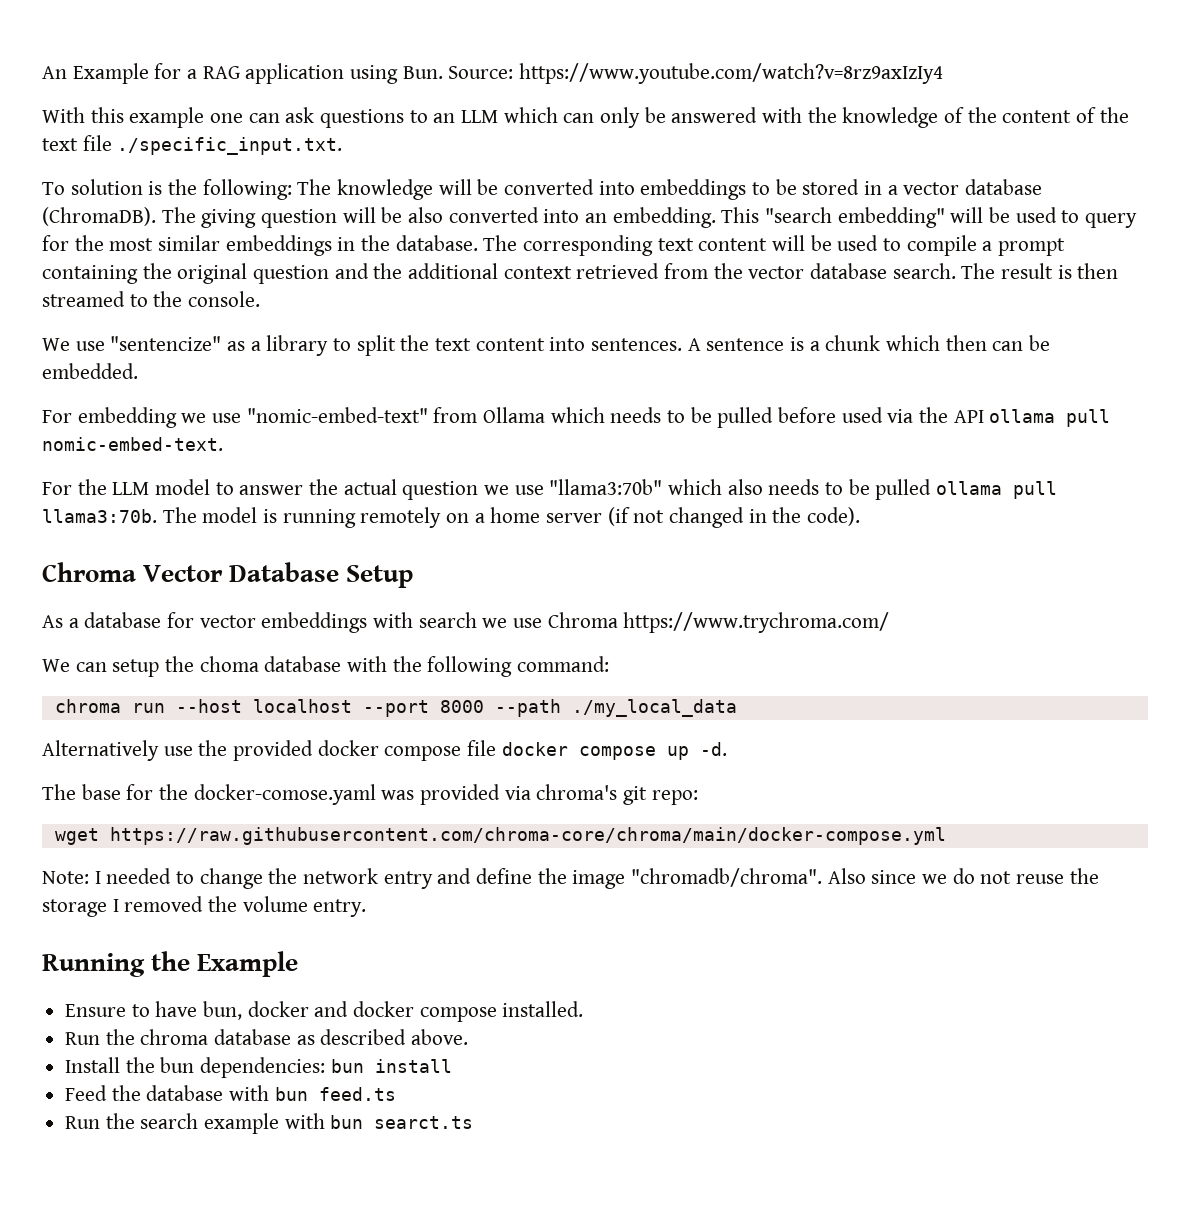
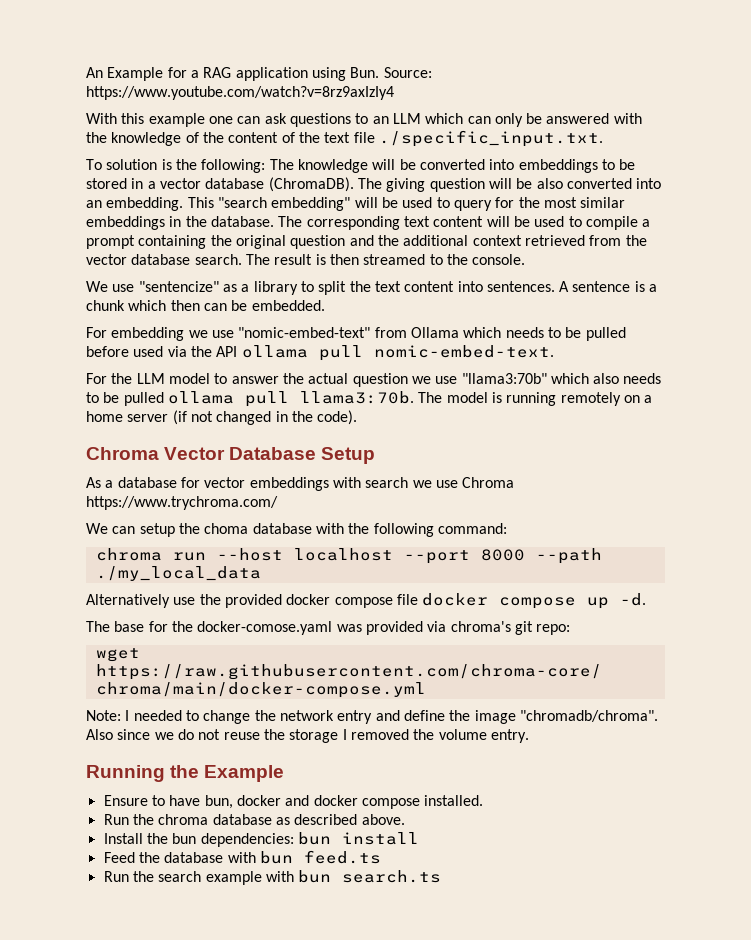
- Run the search example with bun searct.ts
+ Run the search example with bun search.ts

